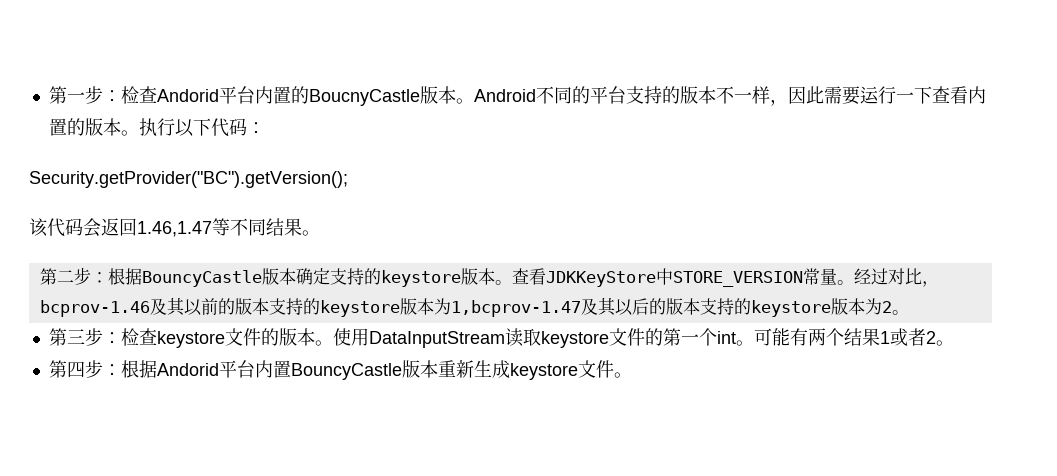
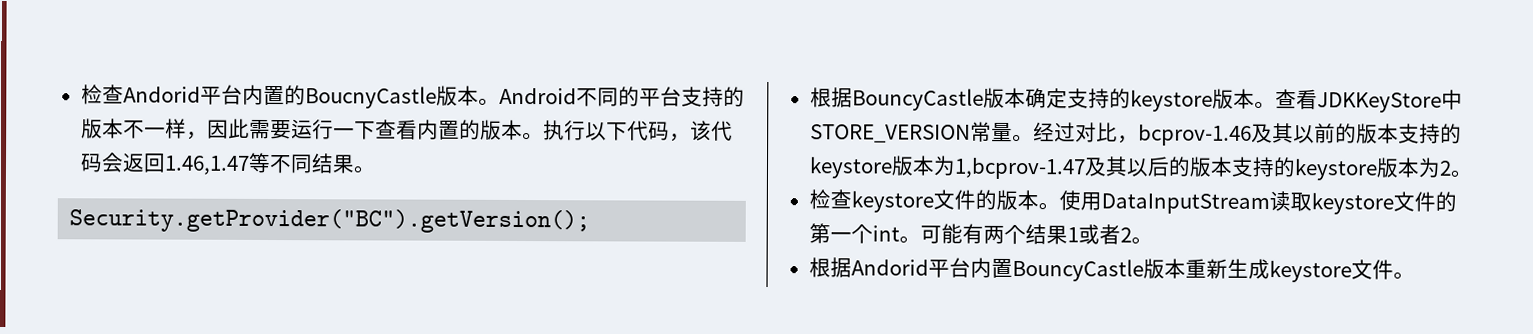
- 第一步：检查Andorid平台内置的BoucnyCastle版本。
+ 检查Andorid平台内置的BoucnyCastle版本。
- 执行以下代码：
- Security.getProvider("BC").getVersion();
- 该代码会返回1.46,1.47等不同结果。
+ 执行以下代码，该代码会返回1.46,1.47等不同结果。
- 第二步：根据BouncyCastle版本确定支持的keystore版本。
+ Security.getProvider("BC").getVersion();
+ 根据BouncyCastle版本确定支持的keystore版本。
- 第三步：检查keystore文件的版本。
+ 检查keystore文件的版本。
- 第四步：根据Andorid平台内置BouncyCastle版本重新生成keystore文件。
+ 根据Andorid平台内置BouncyCastle版本重新生成keystore文件。

